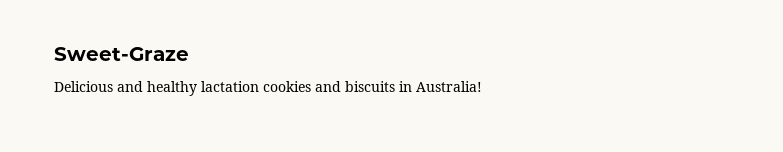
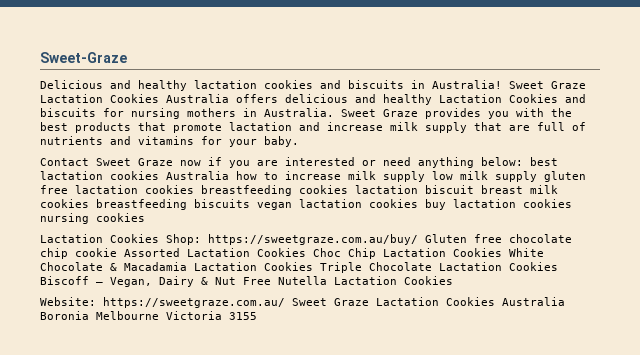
+ Sweet Graze Lactation Cookies Australia offers delicious and healthy Lactation Cookies and biscuits for nursing mothers in Australia. Sweet Graze provides you with the best products that promote lactation and increase milk supply that are full of nutrients and vitamins for your baby.
+ Contact Sweet Graze now if you are interested or need anything below: best lactation cookies Australia how to increase milk supply low milk supply gluten free lactation cookies breastfeeding cookies lactation biscuit breast milk cookies breastfeeding biscuits vegan lactation cookies buy lactation cookies nursing cookies
+ Lactation Cookies Shop: https://sweetgraze.com.au/buy/ Gluten free chocolate chip cookie Assorted Lactation Cookies Choc Chip Lactation Cookies White Chocolate & Macadamia Lactation Cookies Triple Chocolate Lactation Cookies Biscoff – Vegan, Dairy & Nut Free Nutella Lactation Cookies
+ Website: https://sweetgraze.com.au/ Sweet Graze Lactation Cookies Australia Boronia Melbourne Victoria 3155

